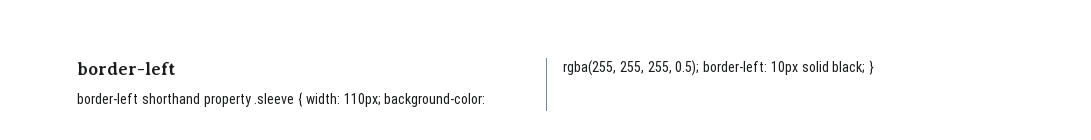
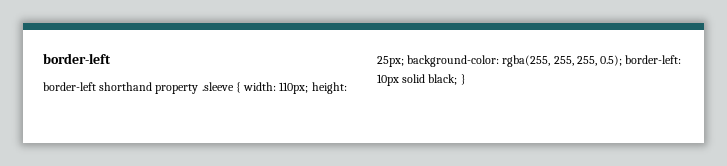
- border-left shorthand property .sleeve { width: 110px; background-color: rgba(255, 255, 255, 0.5); border-left: 10px solid black; }
+ border-left shorthand property .sleeve { width: 110px; height: 25px; background-color: rgba(255, 255, 255, 0.5); border-left: 10px solid black; }

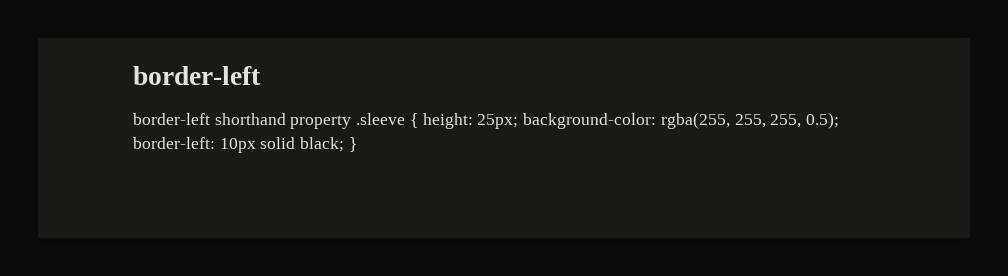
- border-left shorthand property .sleeve { width: 110px; height: 25px; background-color: rgba(255, 255, 255, 0.5); border-left: 10px solid black; }
+ border-left shorthand property .sleeve { height: 25px; background-color: rgba(255, 255, 255, 0.5); border-left: 10px solid black; }

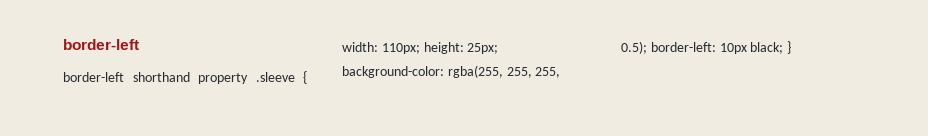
- border-left shorthand property .sleeve { height: 25px; background-color: rgba(255, 255, 255, 0.5); border-left: 10px solid black; }
+ border-left shorthand property .sleeve { width: 110px; height: 25px; background-color: rgba(255, 255, 255, 0.5); border-left: 10px black; }

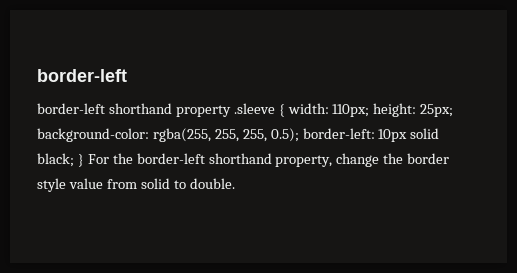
- border-left shorthand property .sleeve { width: 110px; height: 25px; background-color: rgba(255, 255, 255, 0.5); border-left: 10px black; }
+ border-left shorthand property .sleeve { width: 110px; height: 25px; background-color: rgba(255, 255, 255, 0.5); border-left: 10px solid black; } For the border-left shorthand property, change the border style value from solid to double.

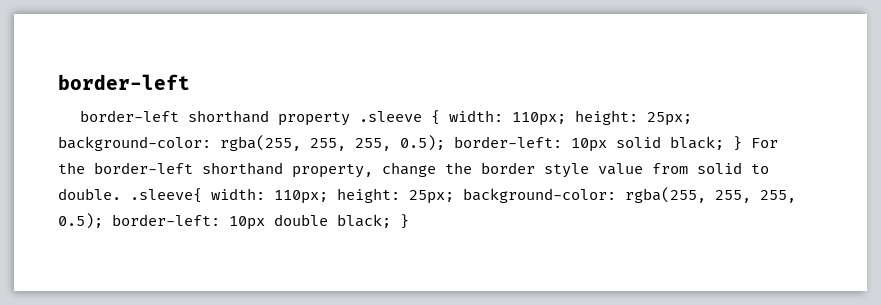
- border-left shorthand property .sleeve { width: 110px; height: 25px; background-color: rgba(255, 255, 255, 0.5); border-left: 10px solid black; } For the border-left shorthand property, change the border style value from solid to double.
+ border-left shorthand property .sleeve { width: 110px; height: 25px; background-color: rgba(255, 255, 255, 0.5); border-left: 10px solid black; } For the border-left shorthand property, change the border style value from solid to double. .sleeve{ width: 110px; height: 25px; background-color: rgba(255, 255, 255, 0.5); border-left: 10px double black; }

